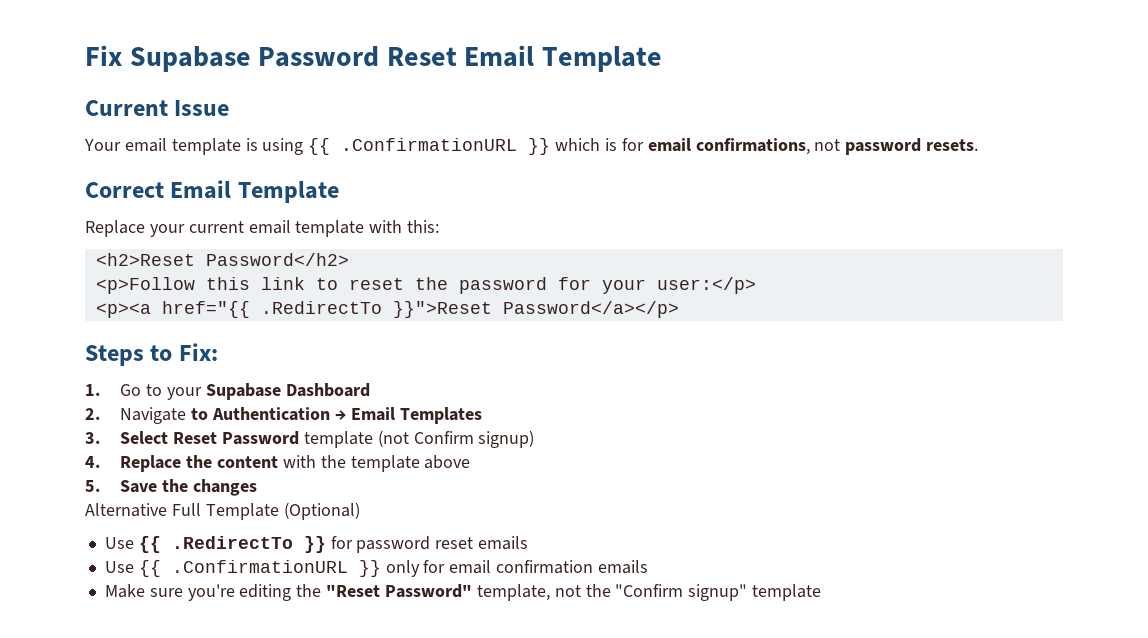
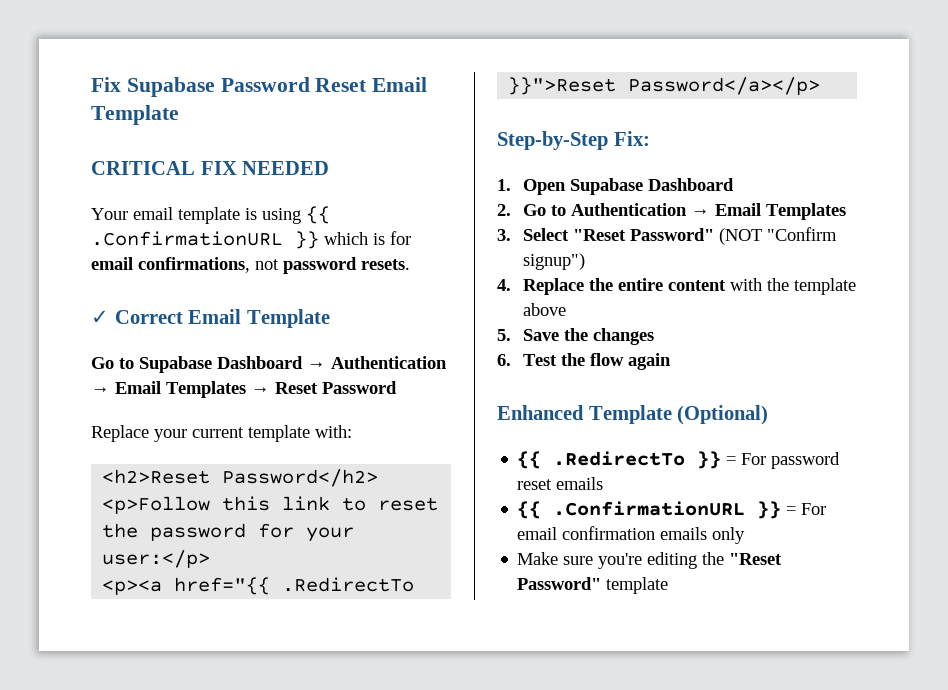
- Current Issue
+ CRITICAL FIX NEEDED
- Correct Email Template
+ ✓ Correct Email Template
+ Go to Supabase Dashboard → Authentication → Email Templates → Reset Password
- Replace your current email template with this:
+ Replace your current template with:
- Steps to Fix:
+ Step-by-Step Fix:
- 1. Go to your Supabase Dashboard
+ 1. Open Supabase Dashboard
- 2. Navigate to Authentication → Email Templates
+ 2. Go to Authentication → Email Templates
- 3. Select Reset Password template (not Confirm signup)
+ 3. Select "Reset Password" (NOT "Confirm signup")
- 4. Replace the content with the template above
+ 4. Replace the entire content with the template above
- Alternative Full Template (Optional)
+ 6. Test the flow again
+ Enhanced Template (Optional)
- Use {{ .RedirectTo }} for password reset emails
+ {{ .RedirectTo }} = For password reset emails
- Use {{ .ConfirmationURL }} only for email confirmation emails
+ {{ .ConfirmationURL }} = For email confirmation emails only
- Make sure you're editing the "Reset Password" template, not the "Confirm signup" template
+ Make sure you're editing the "Reset Password" template

